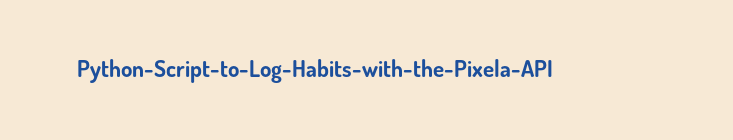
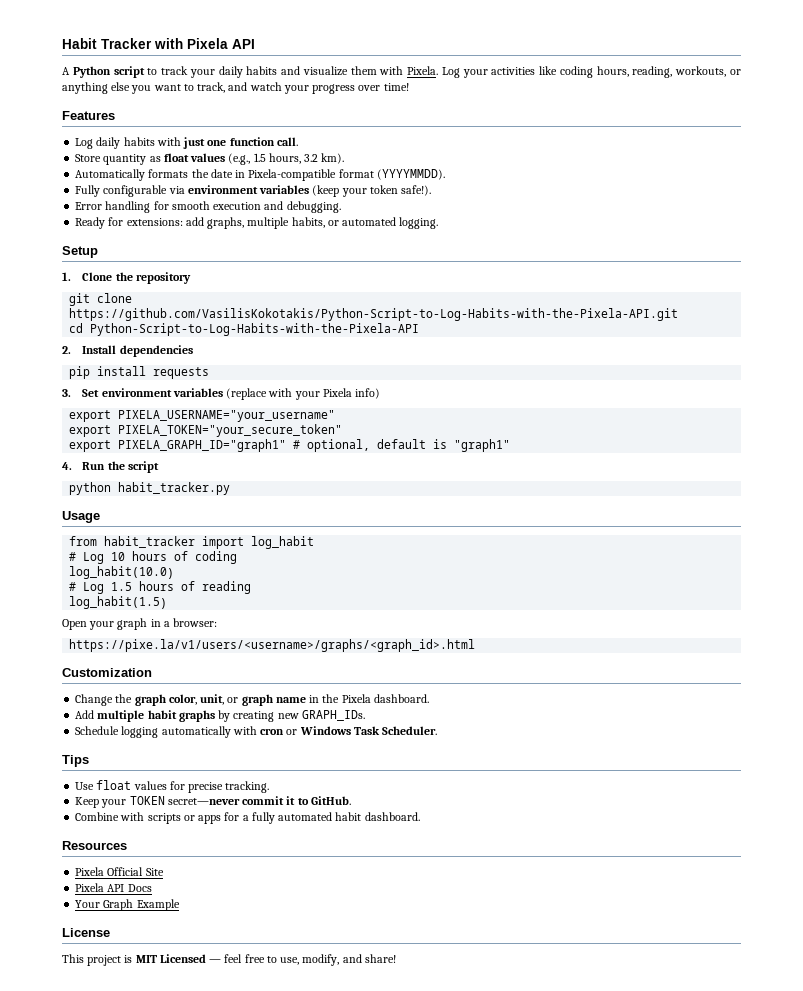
- Python-Script-to-Log-Habits-with-the-Pixela-API
+ Habit Tracker with Pixela API
+ A Python script to track your daily habits and visualize them with Pixela. Log your activities like coding hours, reading, workouts, or anything else you want to track, and watch your progress over time!
+ Features
+ Log daily habits with just one function call.
+ Store quantity as float values (e.g., 1.5 hours, 3.2 km).
+ Automatically formats the date in Pixela-compatible format (YYYYMMDD).
+ Fully configurable via environment variables (keep your token safe!).
+ Error handling for smooth execution and debugging.
+ Ready for extensions: add graphs, multiple habits, or automated logging.
+ Setup
+ 1. Clone the repository
+ git clone https://github.com/VasilisKokotakis/Python-Script-to-Log-Habits-with-the-Pixela-API.git
+ cd Python-Script-to-Log-Habits-with-the-Pixela-API
+ 2. Install dependencies
+ pip install requests
+ 3. Set environment variables (replace with your Pixela info)
+ export PIXELA_USERNAME="your_username"
+ export PIXELA_TOKEN="your_secure_token"
+ export PIXELA_GRAPH_ID="graph1" # optional, default is "graph1"
+ 4. Run the script
+ python habit_tracker.py
+ Usage
+ from habit_tracker import log_habit
+ # Log 10 hours of coding
+ log_habit(10.0)
+ # Log 1.5 hours of reading
+ log_habit(1.5)
+ Open your graph in a browser:
+ https://pixe.la/v1/users/<username>/graphs/<graph_id>.html
+ Customization
+ Change the graph color, unit, or graph name in the Pixela dashboard.
+ Add multiple habit graphs by creating new GRAPH_IDs.
+ Schedule logging automatically with cron or Windows Task Scheduler.
+ Tips
+ Use float values for precise tracking.
+ Keep your TOKEN secret—never commit it to GitHub.
+ Combine with scripts or apps for a fully automated habit dashboard.
+ Resources
+ Pixela Official Site
+ Pixela API Docs
+ Your Graph Example
+ License
+ This project is MIT Licensed — feel free to use, modify, and share!

